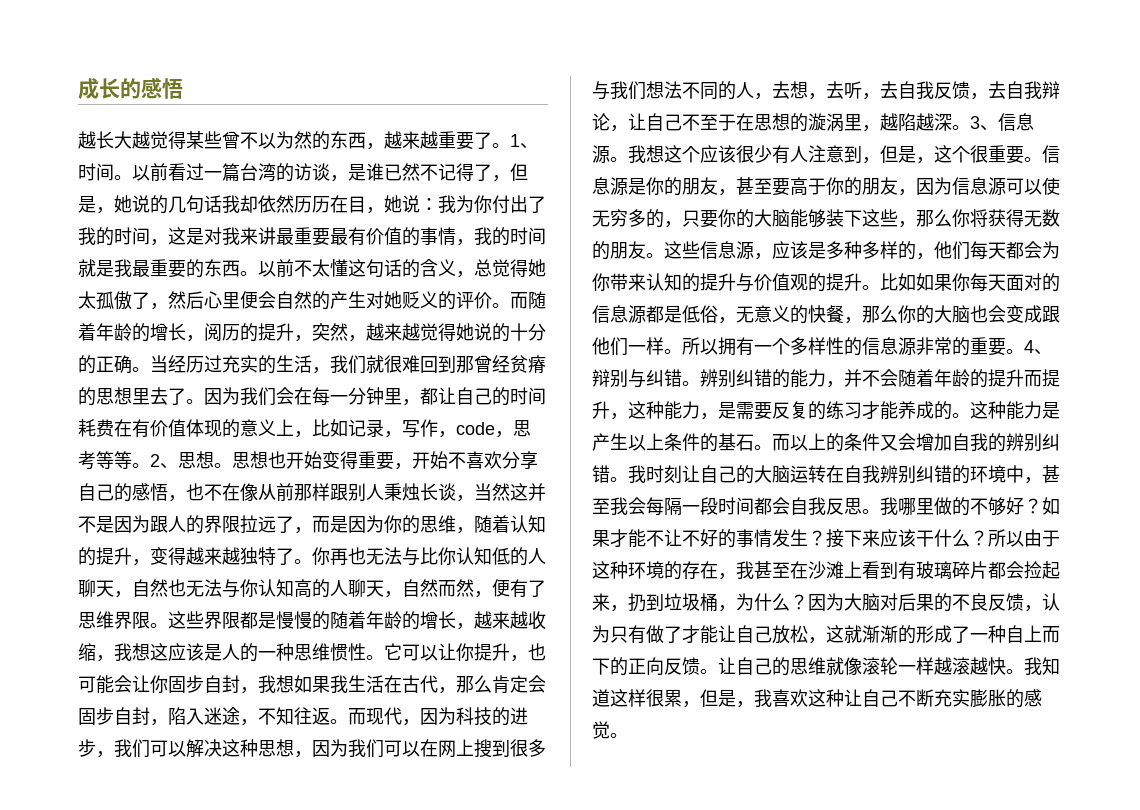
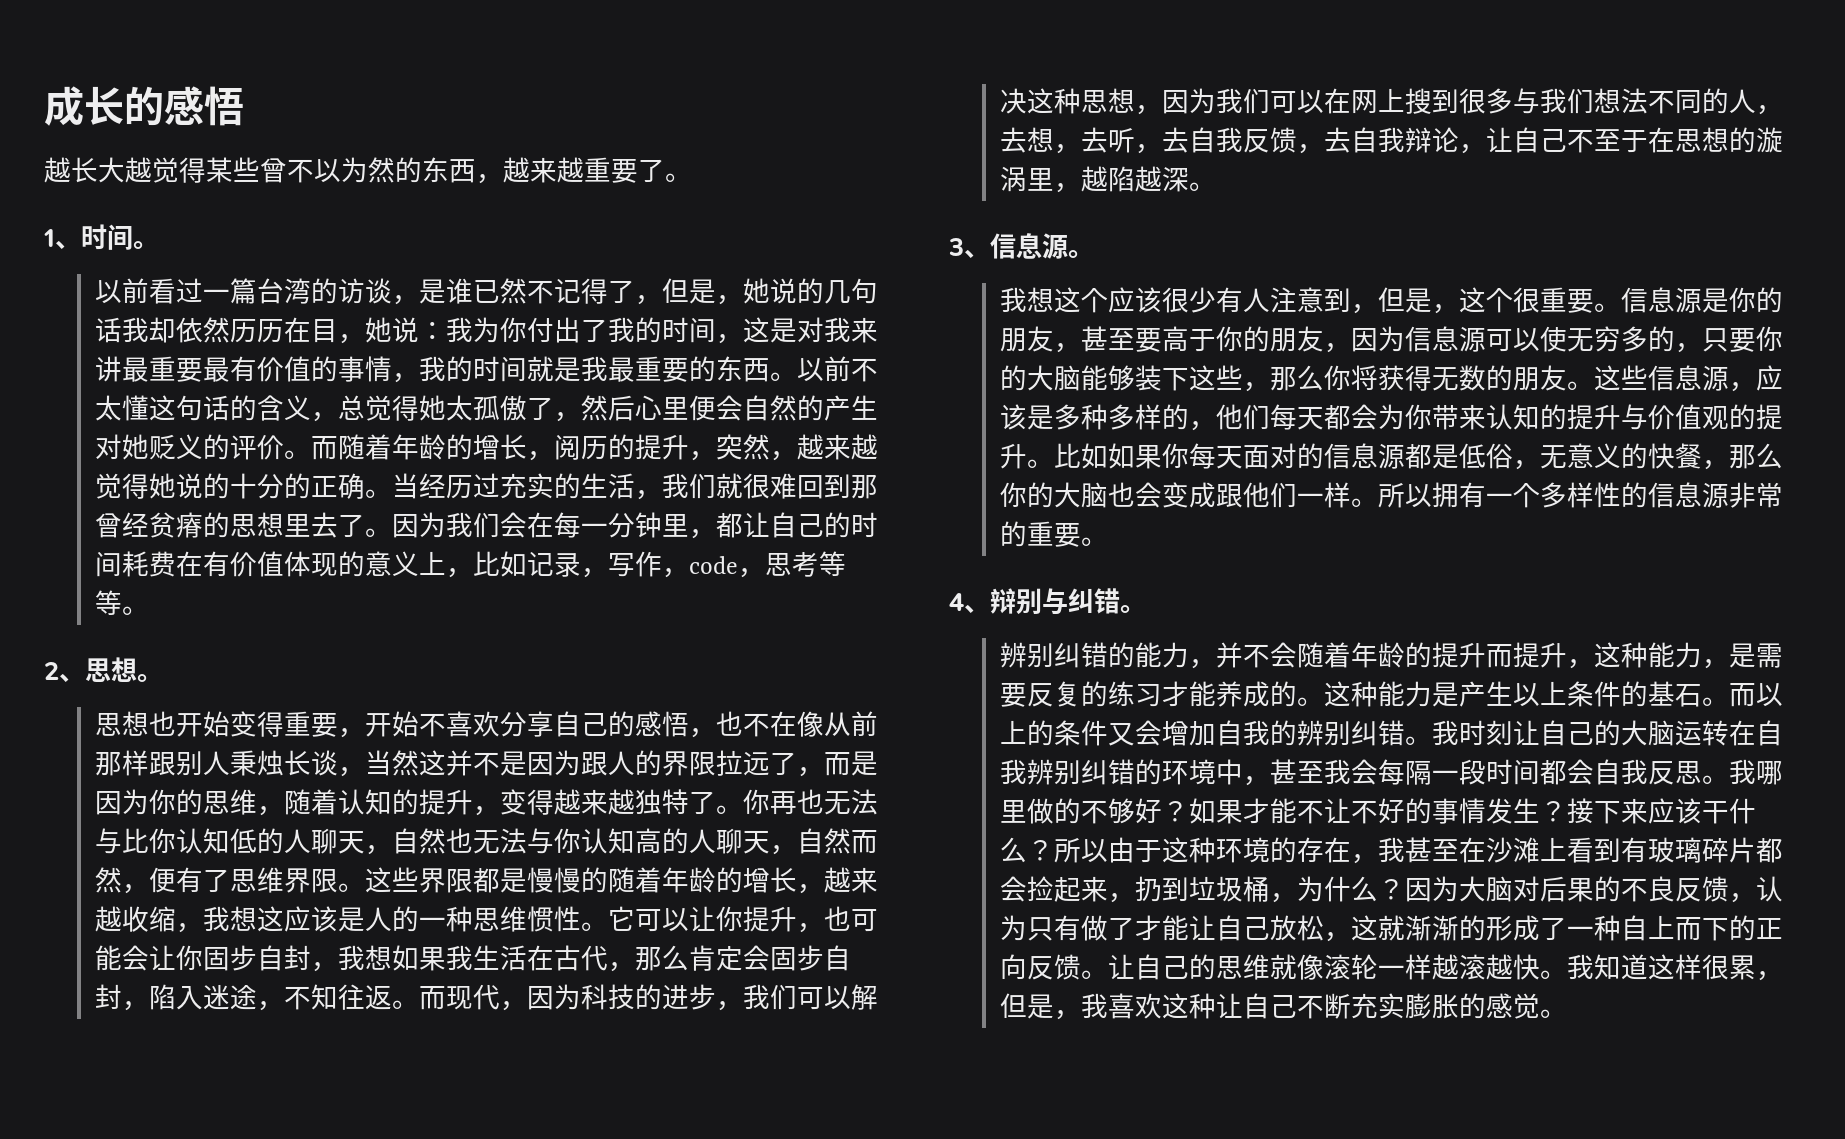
- 越长大越觉得某些曾不以为然的东西，越来越重要了。1、时间。以前看过一篇台湾的访谈，是谁已然不记得了，但是，她说的几句话我却依然历历在目，她说：我为你付出了我的时间，这是对我来讲最重要最有价值的事情，我的时间就是我最重要的东西。
+ 越长大越觉得某些曾不以为然的东西，越来越重要了。
+ 1、时间。
+ 以前看过一篇台湾的访谈，是谁已然不记得了，但是，她说的几句话我却依然历历在目，她说：我为你付出了我的时间，这是对我来讲最重要最有价值的事情，我的时间就是我最重要的东西。
- 因为我们会在每一分钟里，都让自己的时间耗费在有价值体现的意义上，比如记录，写作，code，思考等等。2、思想。思想也开始变得重要，开始不喜欢分享自己的感悟，也不在像从前那样跟别人秉烛长谈，当然这并不是因为跟人的界限拉远了，而是因为你的思维，随着认知的提升，变得越来越独特了。
+ 因为我们会在每一分钟里，都让自己的时间耗费在有价值体现的意义上，比如记录，写作，code，思考等等。
+ 2、思想。
+ 思想也开始变得重要，开始不喜欢分享自己的感悟，也不在像从前那样跟别人秉烛长谈，当然这并不是因为跟人的界限拉远了，而是因为你的思维，随着认知的提升，变得越来越独特了。
- 而现代，因为科技的进步，我们可以解决这种思想，因为我们可以在网上搜到很多与我们想法不同的人，去想，去听，去自我反馈，去自我辩论，让自己不至于在思想的漩涡里，越陷越深。3、信息源。我想这个应该很少有人注意到，但是，这个很重要。
+ 而现代，因为科技的进步，我们可以解决这种思想，因为我们可以在网上搜到很多与我们想法不同的人，去想，去听，去自我反馈，去自我辩论，让自己不至于在思想的漩涡里，越陷越深。
+ 3、信息源。
+ 我想这个应该很少有人注意到，但是，这个很重要。
- 所以拥有一个多样性的信息源非常的重要。4、辩别与纠错。辨别纠错的能力，并不会随着年龄的提升而提升，这种能力，是需要反复的练习才能养成的。
+ 所以拥有一个多样性的信息源非常的重要。
+ 4、辩别与纠错。
+ 辨别纠错的能力，并不会随着年龄的提升而提升，这种能力，是需要反复的练习才能养成的。

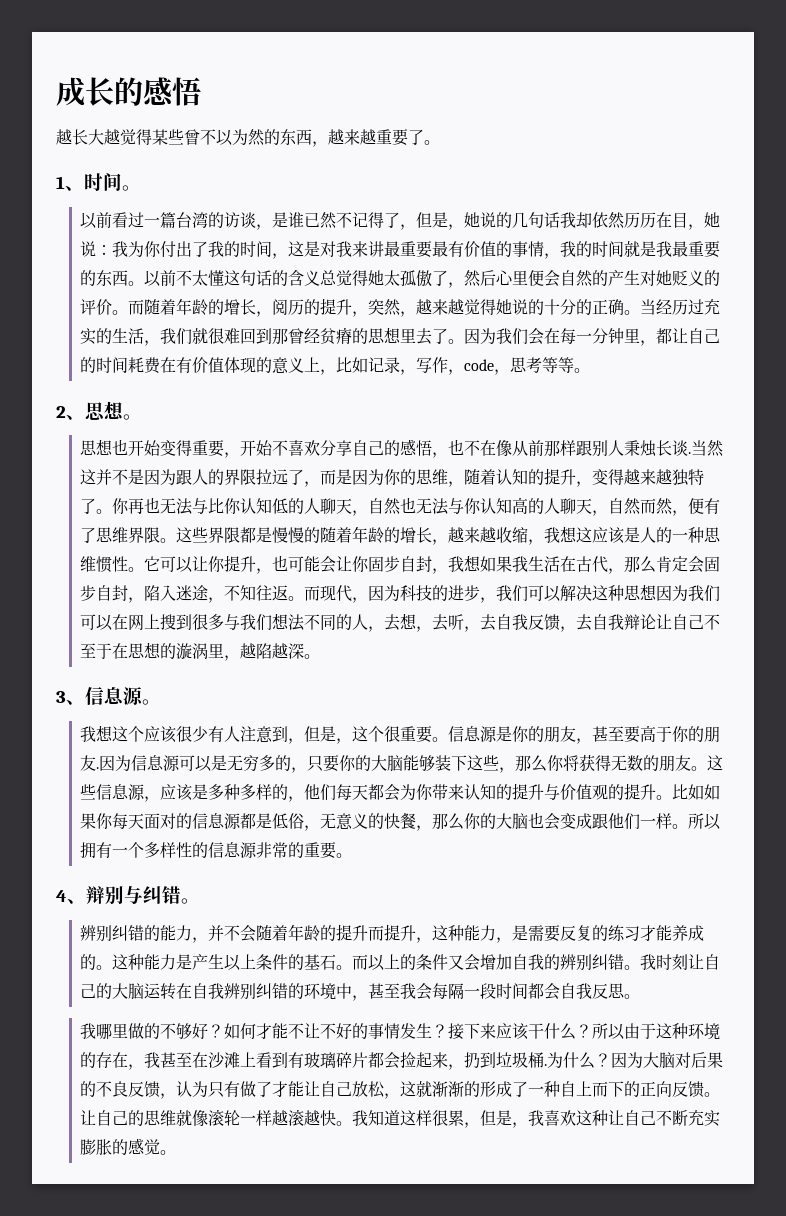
- 以前不太懂这句话的含义，总觉得她太孤傲了，然后心里便会自然的产生对她贬义的评价。
+ 以前不太懂这句话的含义总觉得她太孤傲了，然后心里便会自然的产生对她贬义的评价。
- 思想也开始变得重要，开始不喜欢分享自己的感悟，也不在像从前那样跟别人秉烛长谈，当然这并不是因为跟人的界限拉远了，而是因为你的思维，随着认知的提升，变得越来越独特了。
+ 思想也开始变得重要，开始不喜欢分享自己的感悟，也不在像从前那样跟别人秉烛长谈.当然这并不是因为跟人的界限拉远了，而是因为你的思维，随着认知的提升，变得越来越独特了。
- 而现代，因为科技的进步，我们可以解决这种思想，因为我们可以在网上搜到很多与我们想法不同的人，去想，去听，去自我反馈，去自我辩论，让自己不至于在思想的漩涡里，越陷越深。
+ 而现代，因为科技的进步，我们可以解决这种思想因为我们可以在网上搜到很多与我们想法不同的人，去想，去听，去自我反馈，去自我辩论让自己不至于在思想的漩涡里，越陷越深。
- 信息源是你的朋友，甚至要高于你的朋友，因为信息源可以使无穷多的，只要你的大脑能够装下这些，那么你将获得无数的朋友。
+ 信息源是你的朋友，甚至要高于你的朋友.因为信息源可以是无穷多的，只要你的大脑能够装下这些，那么你将获得无数的朋友。
- 我时刻让自己的大脑运转在自我辨别纠错的环境中，甚至我会每隔一段时间都会自我反思。我哪里做的不够好？
+ 我时刻让自己的大脑运转在自我辨别纠错的环境中，甚至我会每隔一段时间都会自我反思。
+ 我哪里做的不够好？
- 如果才能不让不好的事情发生？
+ 如何才能不让不好的事情发生？
- 所以由于这种环境的存在，我甚至在沙滩上看到有玻璃碎片都会捡起来，扔到垃圾桶，为什么？
+ 所以由于这种环境的存在，我甚至在沙滩上看到有玻璃碎片都会捡起来，扔到垃圾桶.为什么？

